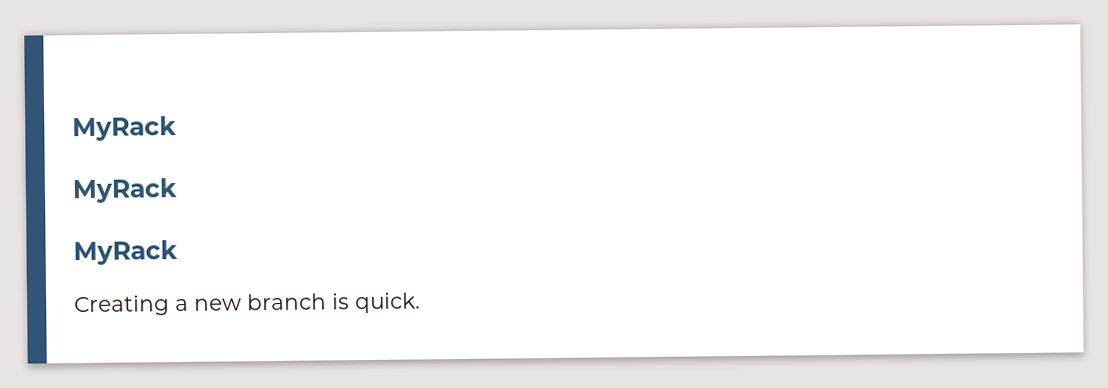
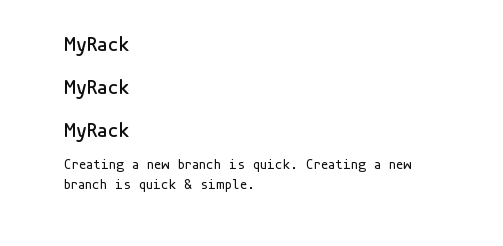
+ Creating a new branch is quick & simple.

